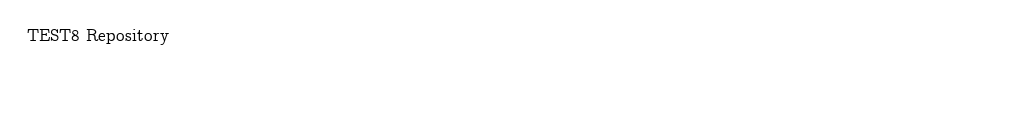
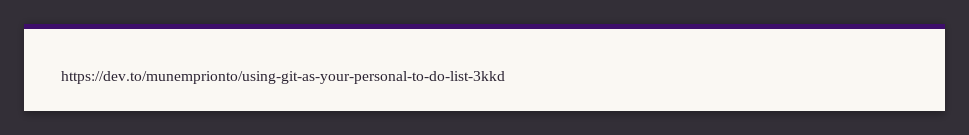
- TEST8 Repository
+ https://dev.to/munemprionto/using-git-as-your-personal-to-do-list-3kkd

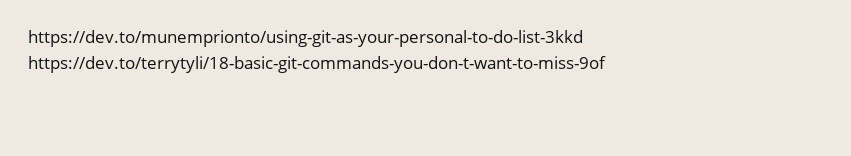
- https://dev.to/munemprionto/using-git-as-your-personal-to-do-list-3kkd
+ https://dev.to/munemprionto/using-git-as-your-personal-to-do-list-3kkd https://dev.to/terrytyli/18-basic-git-commands-you-don-t-want-to-miss-9of

